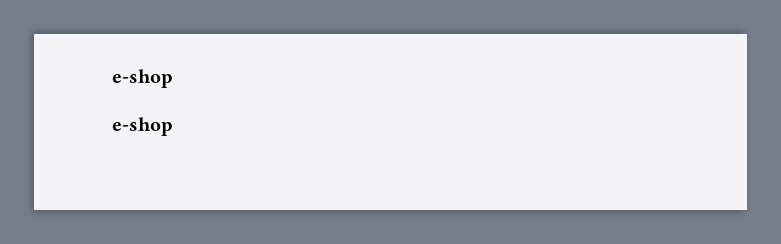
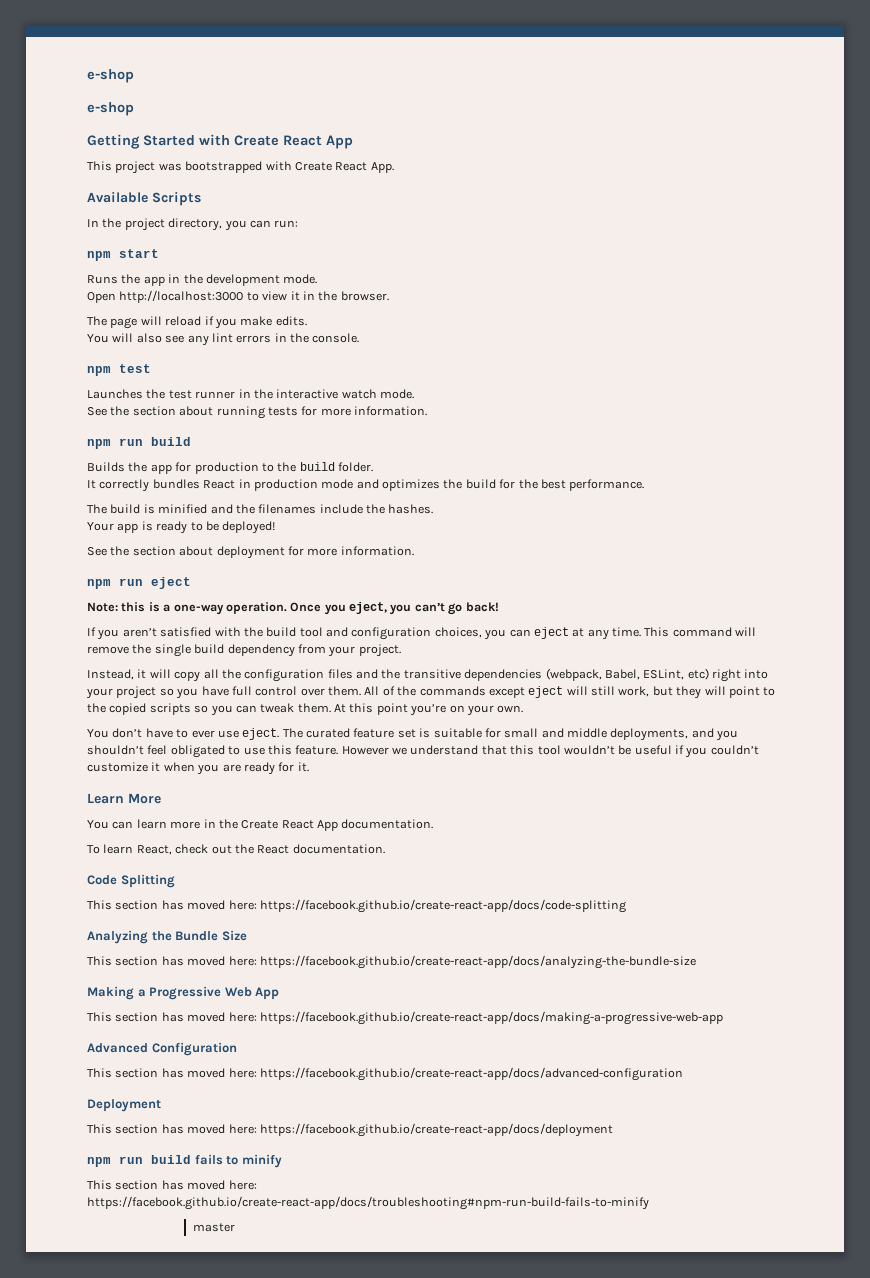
+ Getting Started with Create React App
+ This project was bootstrapped with Create React App.
+ Available Scripts
+ In the project directory, you can run:
+ npm start
+ Runs the app in the development mode.
+ Open http://localhost:3000 to view it in the browser.
+ The page will reload if you make edits.
+ You will also see any lint errors in the console.
+ npm test
+ Launches the test runner in the interactive watch mode.
+ See the section about running tests for more information.
+ npm run build
+ Builds the app for production to the build folder.
+ It correctly bundles React in production mode and optimizes the build for the best performance.
+ The build is minified and the filenames include the hashes.
+ Your app is ready to be deployed!
+ See the section about deployment for more information.
+ npm run eject
+ Note: this is a one-way operation. Once you eject, you can’t go back!
+ If you aren’t satisfied with the build tool and configuration choices, you can eject at any time. This command will remove the single build dependency from your project.
+ Instead, it will copy all the configuration files and the transitive dependencies (webpack, Babel, ESLint, etc) right into your project so you have full control over them. All of the commands except eject will still work, but they will point to the copied scripts so you can tweak them. At this point you’re on your own.
+ You don’t have to ever use eject. The curated feature set is suitable for small and middle deployments, and you shouldn’t feel obligated to use this feature. However we understand that this tool wouldn’t be useful if you couldn’t customize it when you are ready for it.
+ Learn More
+ You can learn more in the Create React App documentation.
+ To learn React, check out the React documentation.
+ Code Splitting
+ This section has moved here: https://facebook.github.io/create-react-app/docs/code-splitting
+ Analyzing the Bundle Size
+ This section has moved here: https://facebook.github.io/create-react-app/docs/analyzing-the-bundle-size
+ Making a Progressive Web App
+ This section has moved here: https://facebook.github.io/create-react-app/docs/making-a-progressive-web-app
+ Advanced Configuration
+ This section has moved here: https://facebook.github.io/create-react-app/docs/advanced-configuration
+ Deployment
+ This section has moved here: https://facebook.github.io/create-react-app/docs/deployment
+ npm run build fails to minify
+ This section has moved here: https://facebook.github.io/create-react-app/docs/troubleshooting#npm-run-build-fails-to-minify
+ master

